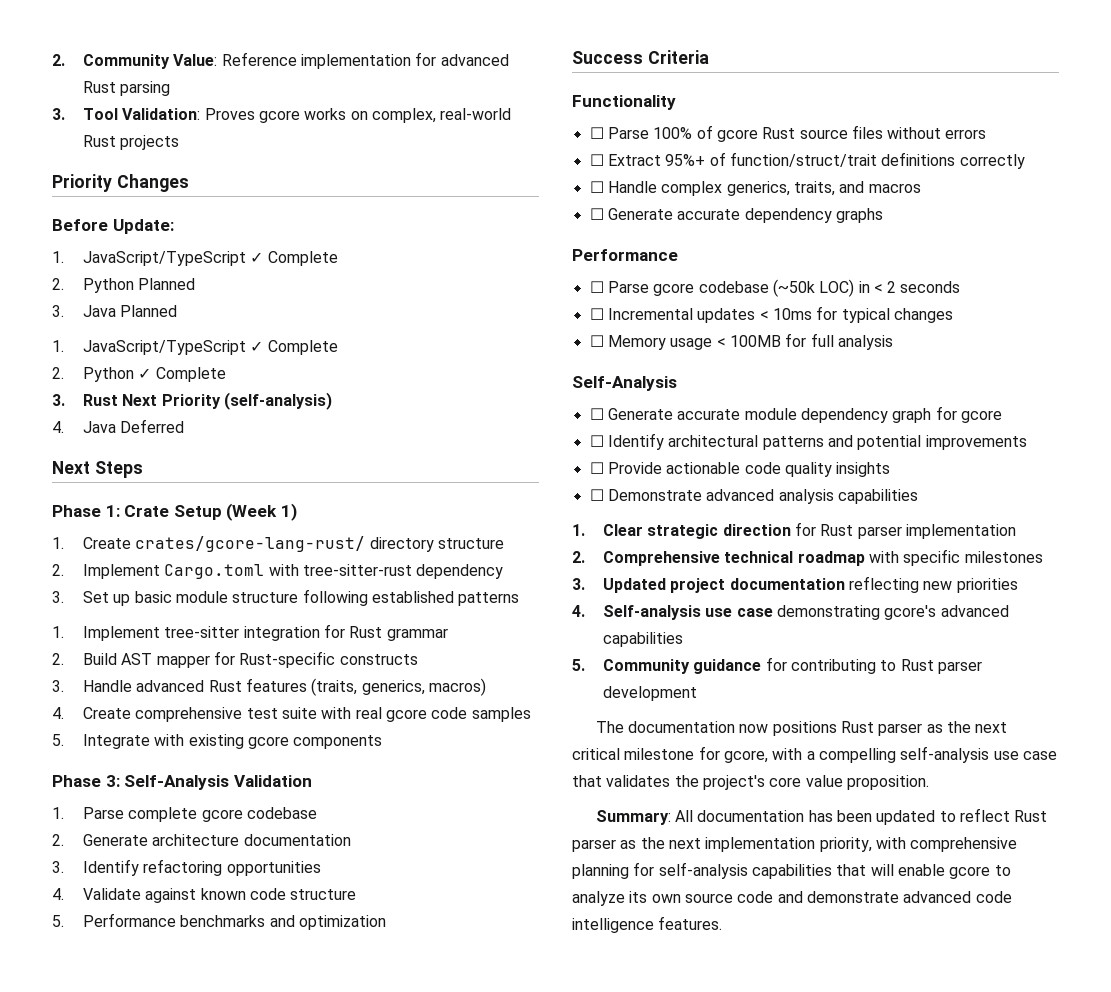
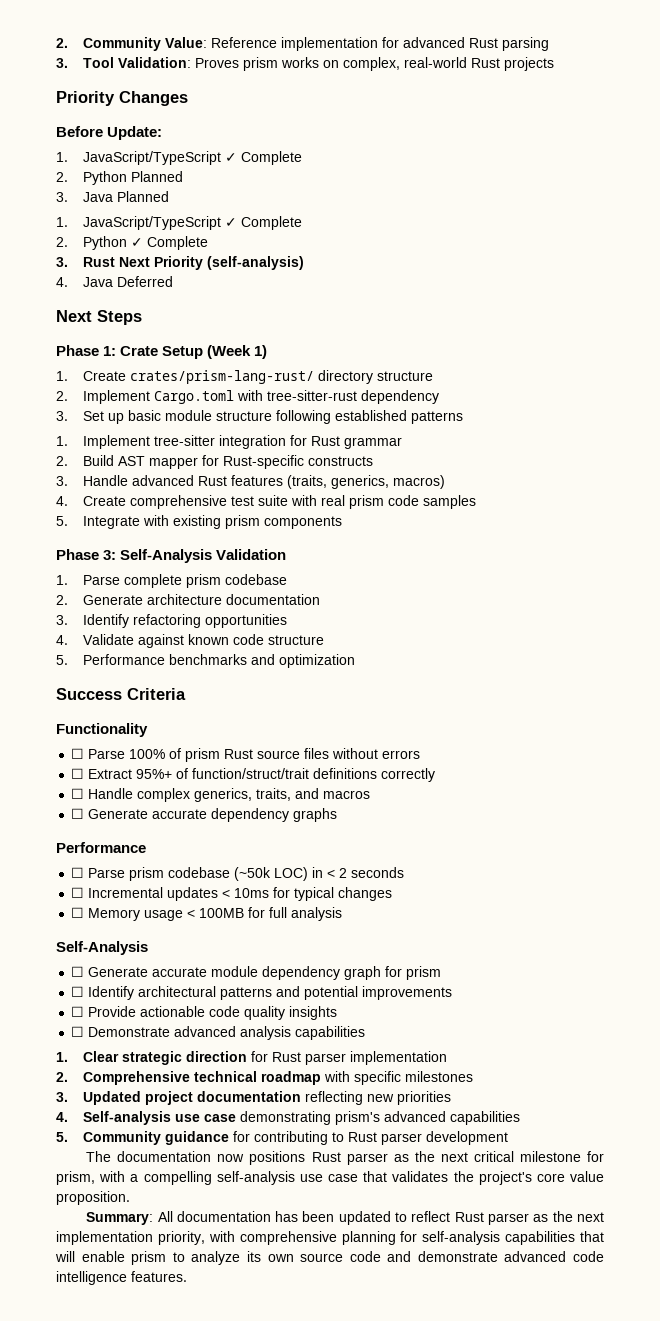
- 3. Tool Validation: Proves gcore works on complex, real-world Rust projects
+ 3. Tool Validation: Proves prism works on complex, real-world Rust projects
- 1. Create crates/gcore-lang-rust/ directory structure
+ 1. Create crates/prism-lang-rust/ directory structure
- 4. Create comprehensive test suite with real gcore code samples
+ 4. Create comprehensive test suite with real prism code samples
- 5. Integrate with existing gcore components
+ 5. Integrate with existing prism components
- 1. Parse complete gcore codebase
+ 1. Parse complete prism codebase
- ☐ Parse 100% of gcore Rust source files without errors
+ ☐ Parse 100% of prism Rust source files without errors
- ☐ Parse gcore codebase (~50k LOC) in < 2 seconds
+ ☐ Parse prism codebase (~50k LOC) in < 2 seconds
- ☐ Generate accurate module dependency graph for gcore
+ ☐ Generate accurate module dependency graph for prism
- 4. Self-analysis use case demonstrating gcore's advanced capabilities
+ 4. Self-analysis use case demonstrating prism's advanced capabilities
- The documentation now positions Rust parser as the next critical milestone for gcore, with a compelling self-analysis use case that validates the project's core value proposition.
+ The documentation now positions Rust parser as the next critical milestone for prism, with a compelling self-analysis use case that validates the project's core value proposition.
- Summary: All documentation has been updated to reflect Rust parser as the next implementation priority, with comprehensive planning for self-analysis capabilities that will enable gcore to analyze its own source code and demonstrate advanced code intelligence features.
+ Summary: All documentation has been updated to reflect Rust parser as the next implementation priority, with comprehensive planning for self-analysis capabilities that will enable prism to analyze its own source code and demonstrate advanced code intelligence features.

